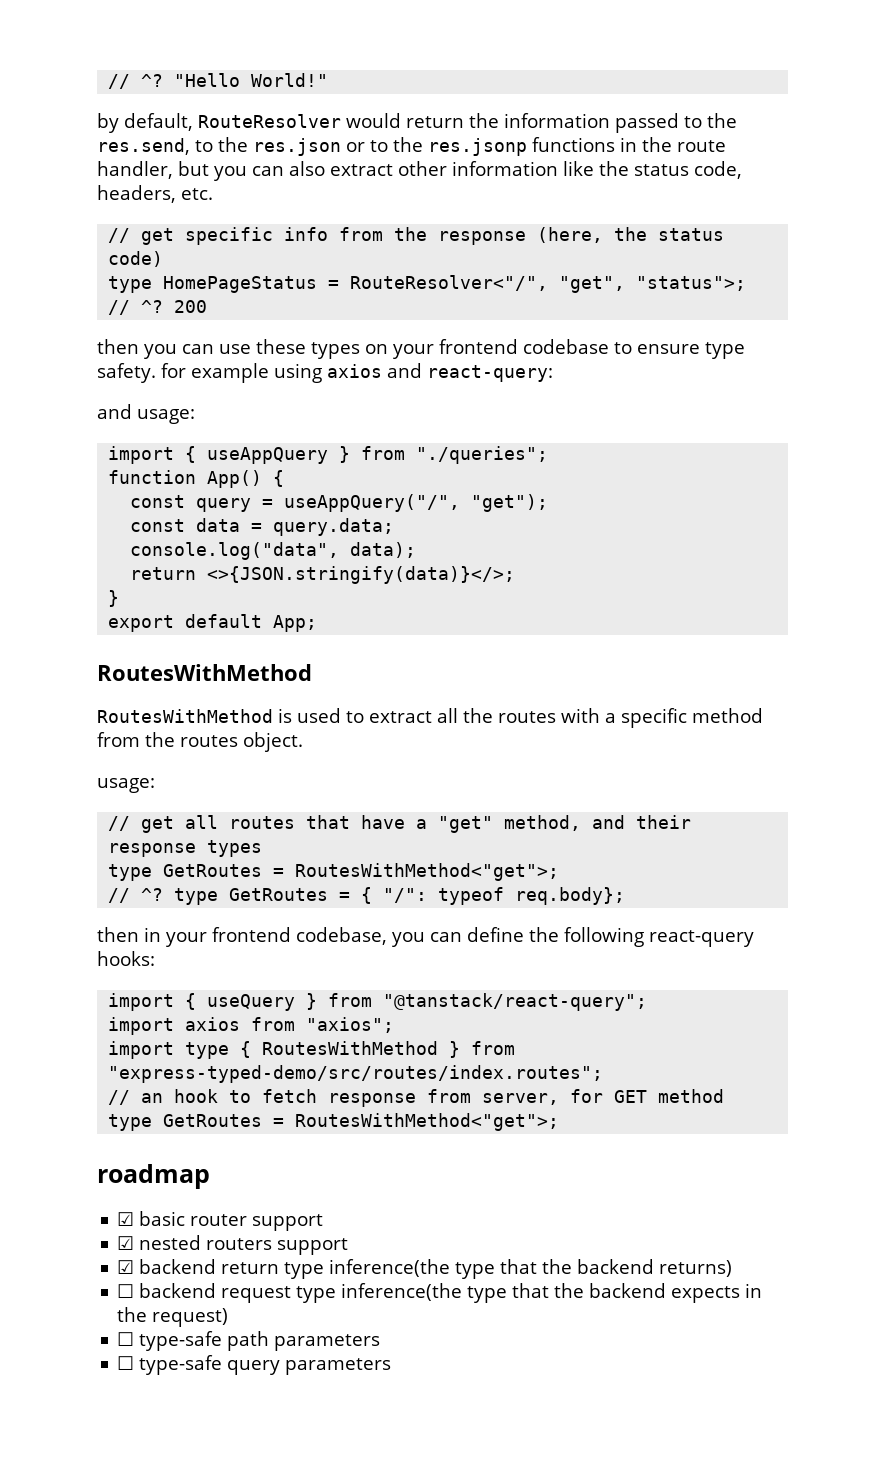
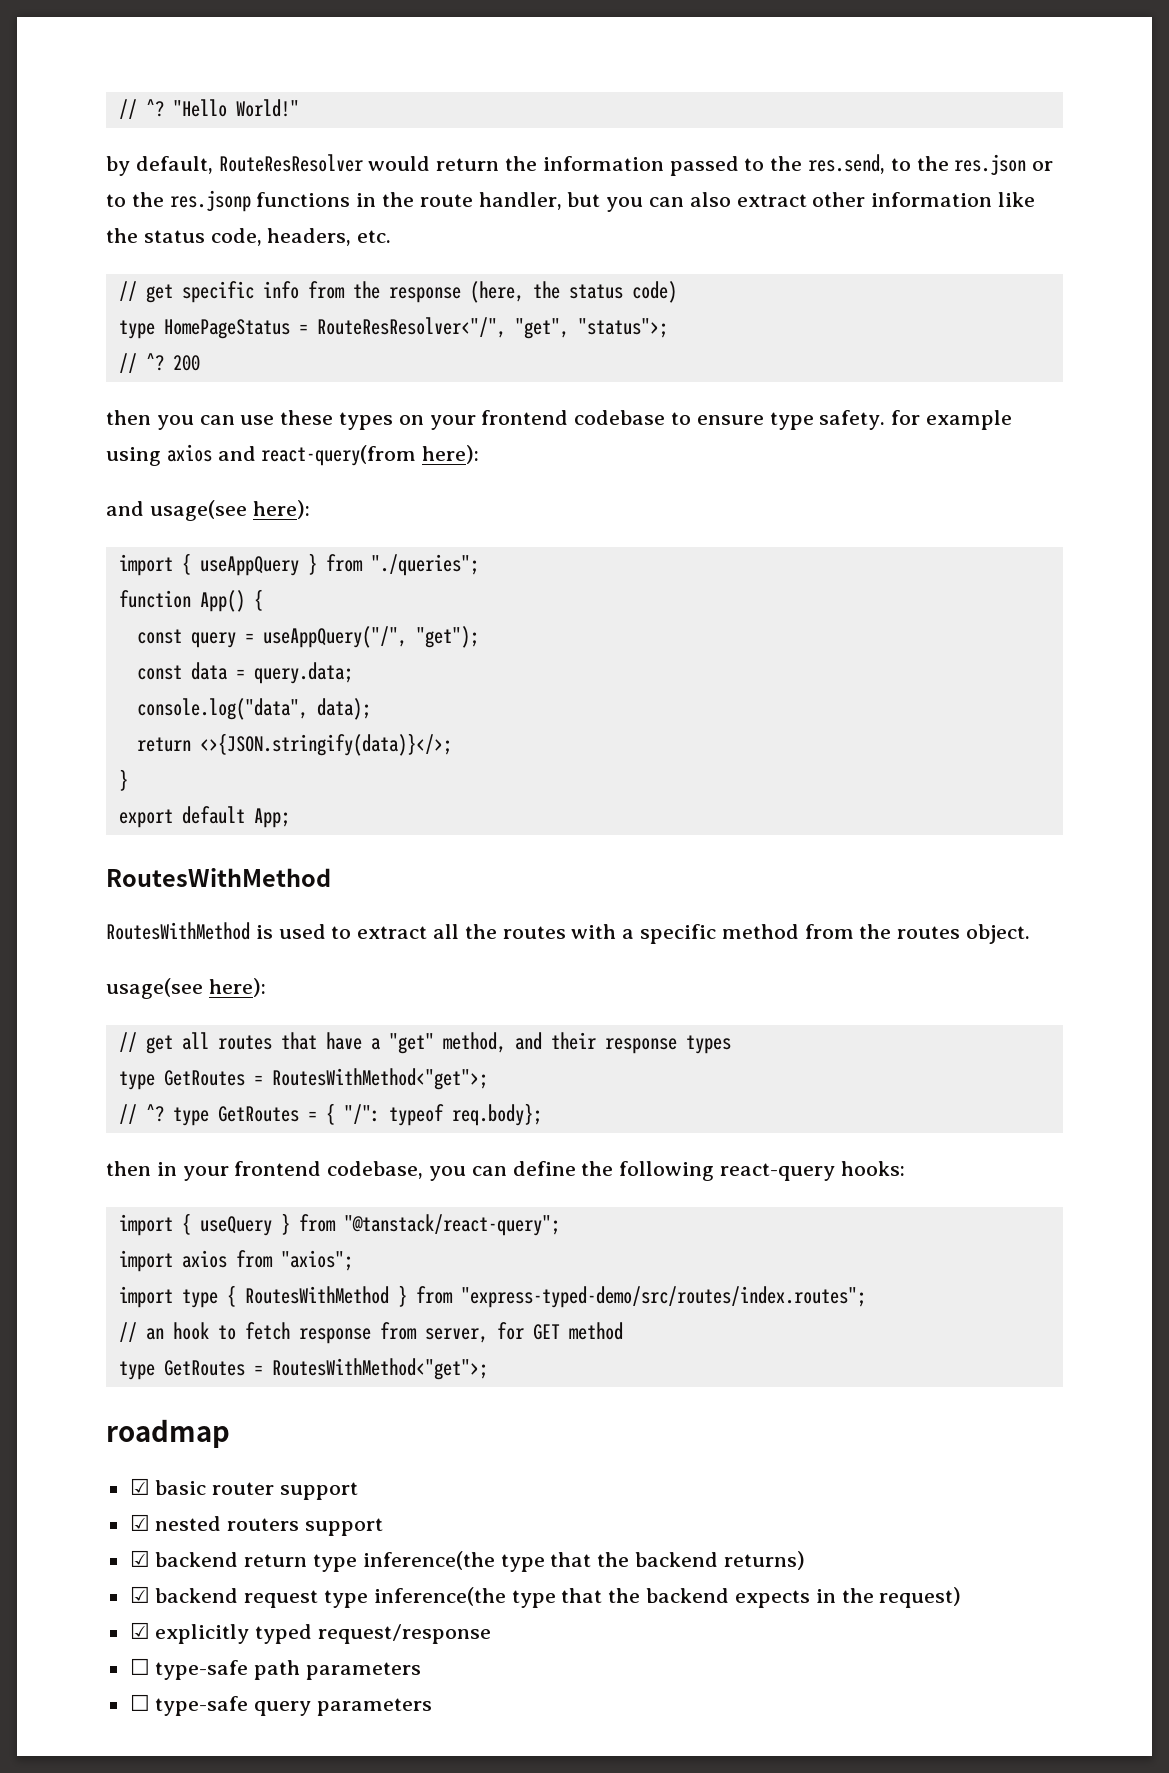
- by default, RouteResolver would return the information passed to the res.send, to the res.json or to the res.jsonp functions in the route handler, but you can also extract other information like the status code, headers, etc.
+ by default, RouteResResolver would return the information passed to the res.send, to the res.json or to the res.jsonp functions in the route handler, but you can also extract other information like the status code, headers, etc.
- type HomePageStatus = RouteResolver<"/", "get", "status">;
+ type HomePageStatus = RouteResResolver<"/", "get", "status">;
- then you can use these types on your frontend codebase to ensure type safety. for example using axios and react-query:
- and usage:
+ then you can use these types on your frontend codebase to ensure type safety. for example using axios and react-query(from here):
+ and usage(see here):
  RoutesWithMethod is used to extract all the routes with a specific method from the routes object.
- usage:
+ usage(see here):
- ☐ backend request type inference(the type that the backend expects in the request)
+ ☑ backend request type inference(the type that the backend expects in the request)
+ ☑ explicitly typed request/response

